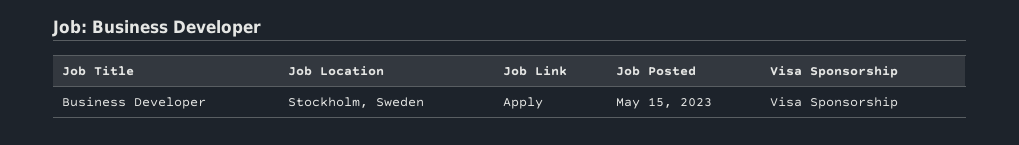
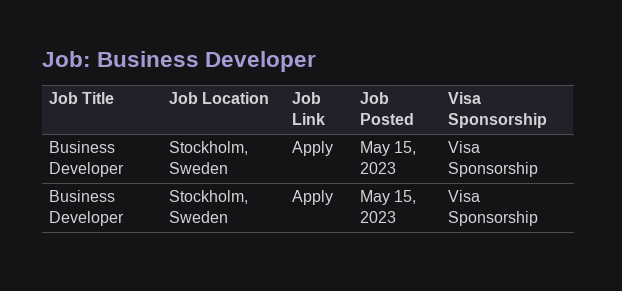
  Job Title | Job Location | Job Link | Job Posted | Visa Sponsorship
+ Business Developer | Stockholm, Sweden | Apply | May 15, 2023 | Visa Sponsorship

